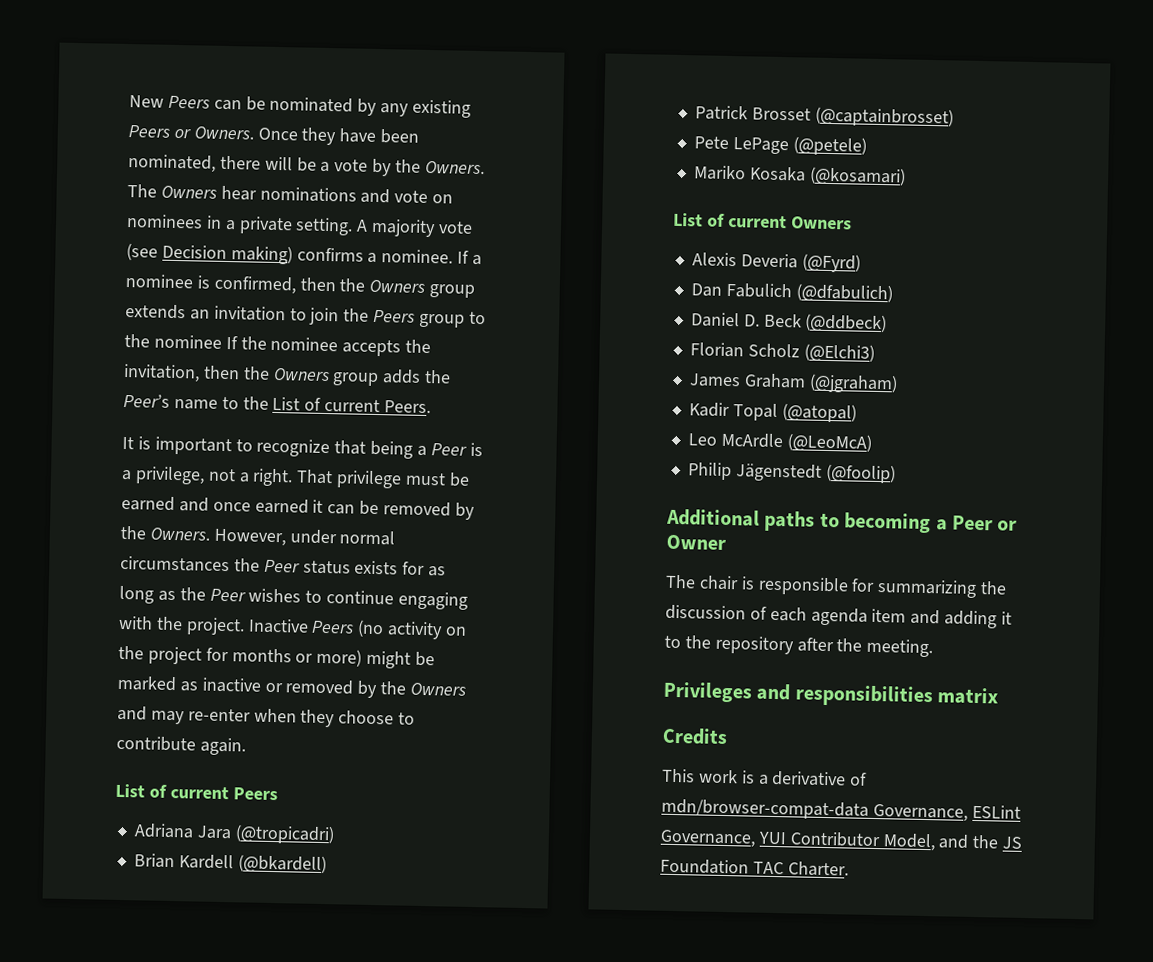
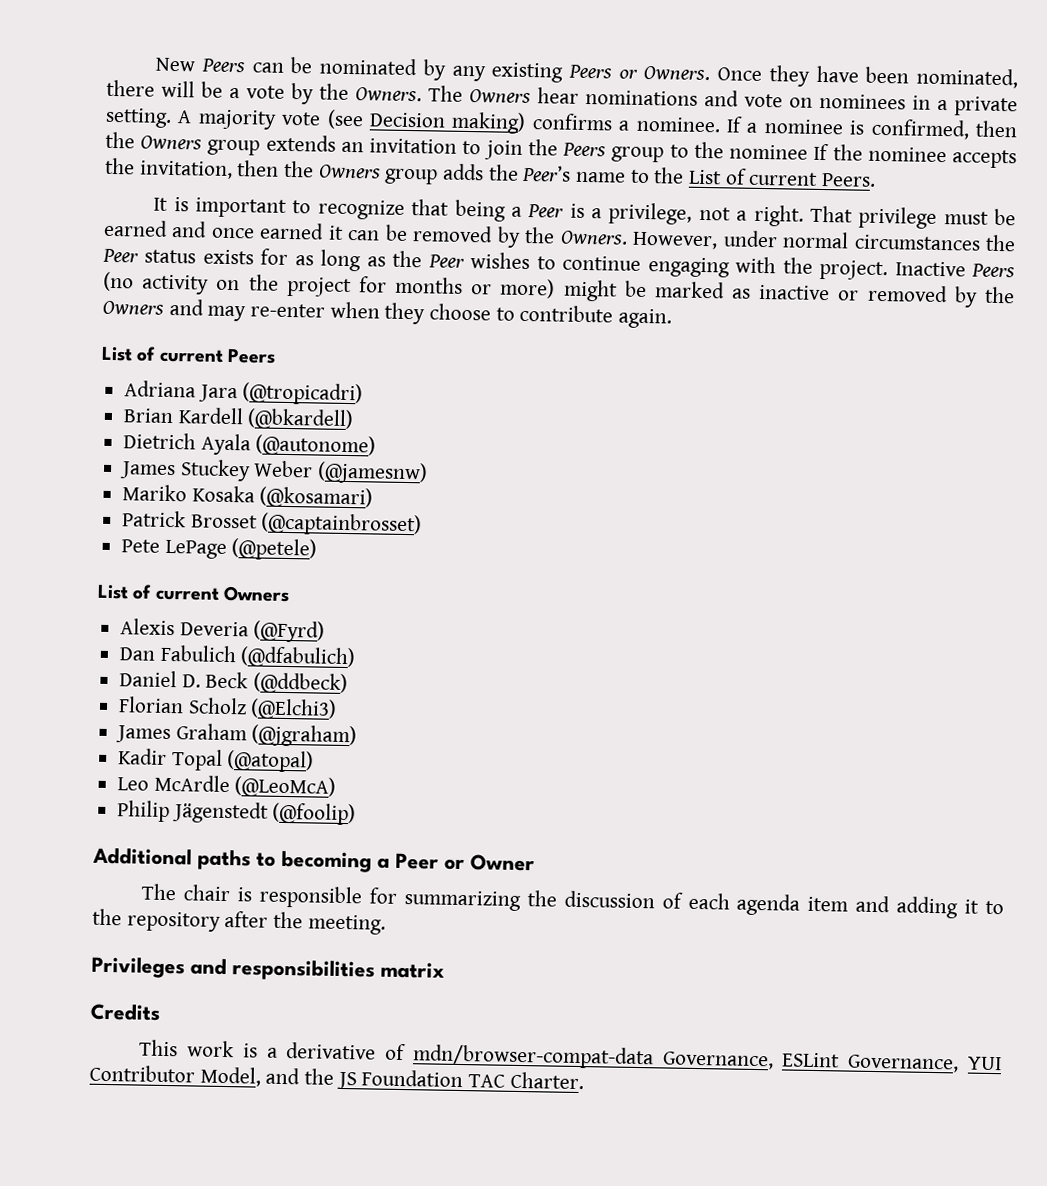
+ Dietrich Ayala (@autonome)
+ James Stuckey Weber (@jamesnw)
+ Mariko Kosaka (@kosamari)
- Mariko Kosaka (@kosamari)

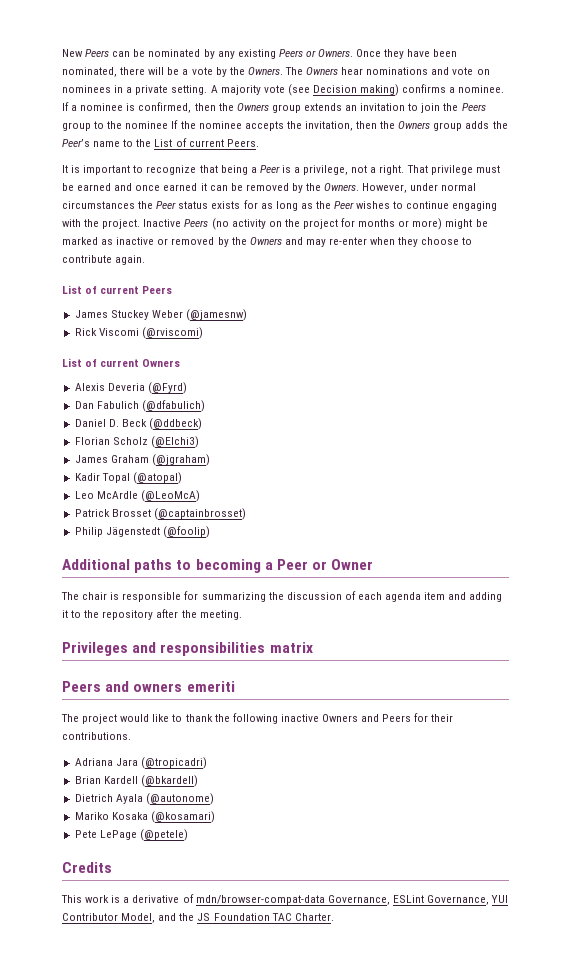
- Adriana Jara (@tropicadri)
- Brian Kardell (@bkardell)
- Dietrich Ayala (@autonome)
  James Stuckey Weber (@jamesnw)
- Mariko Kosaka (@kosamari)
- Patrick Brosset (@captainbrosset)
- Pete LePage (@petele)
+ Rick Viscomi (@rviscomi)
+ Patrick Brosset (@captainbrosset)
+ Peers and owners emeriti
+ The project would like to thank the following inactive Owners and Peers for their contributions.
+ Adriana Jara (@tropicadri)
+ Brian Kardell (@bkardell)
+ Dietrich Ayala (@autonome)
+ Mariko Kosaka (@kosamari)
+ Pete LePage (@petele)

